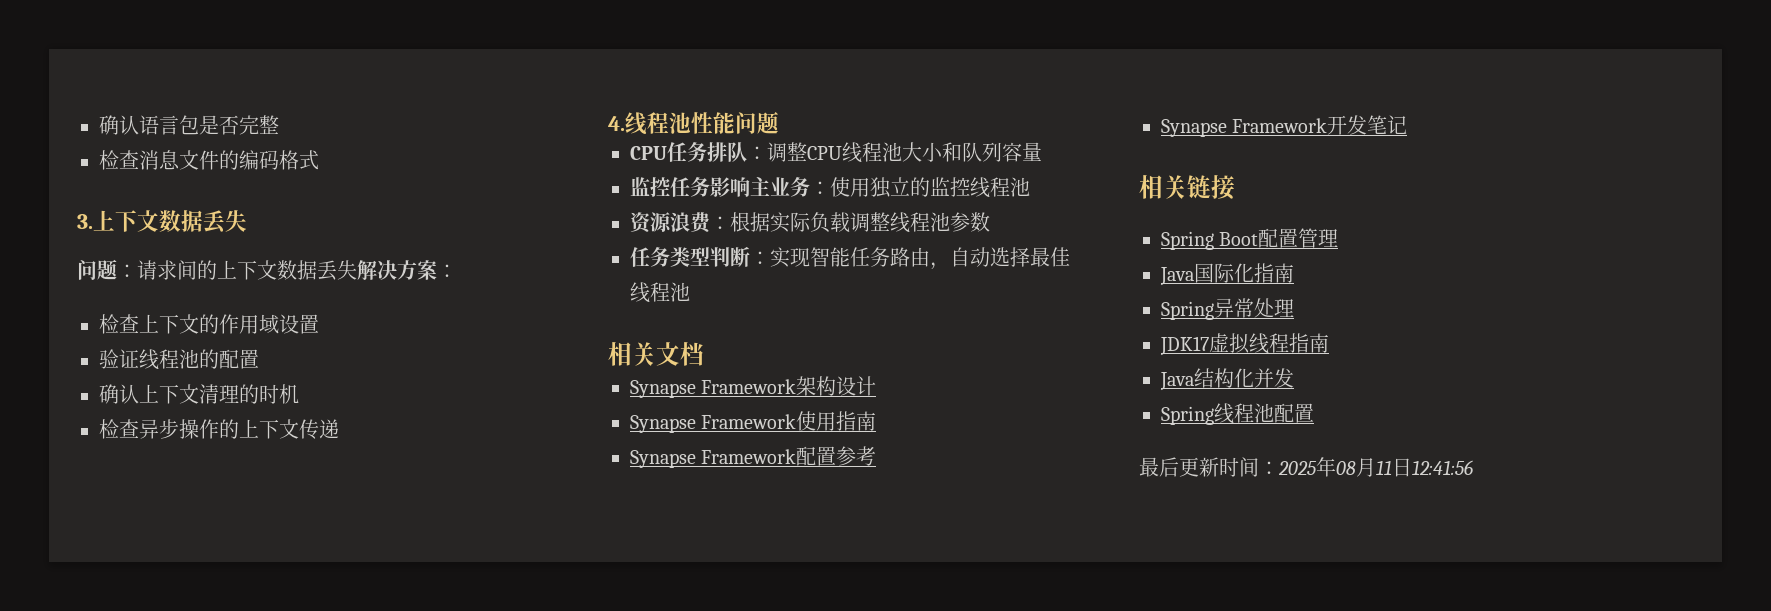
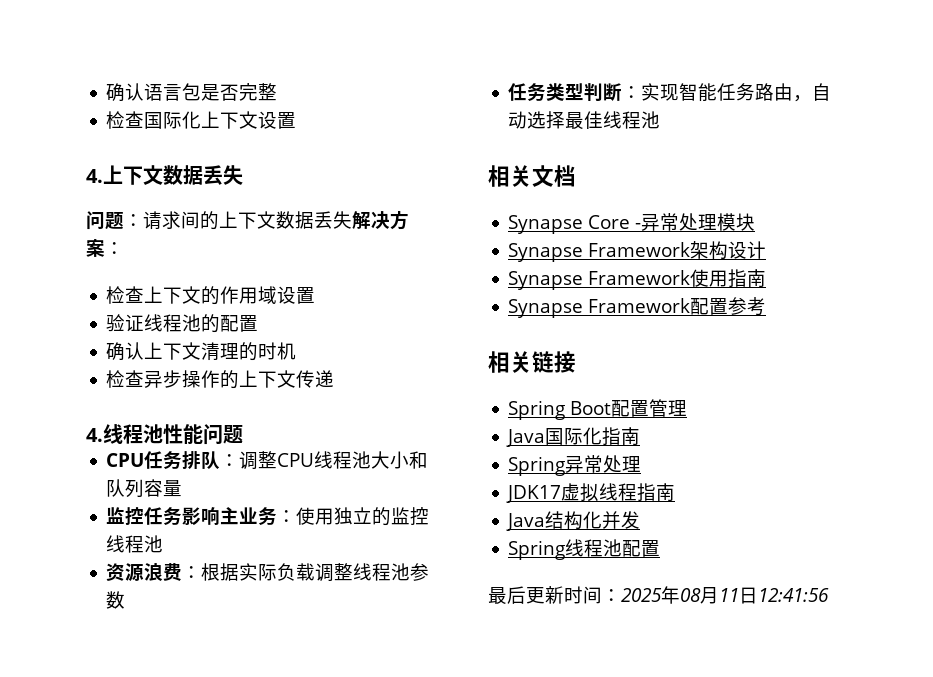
- 检查消息文件的编码格式
- 3.上下文数据丢失
+ 检查国际化上下文设置
+ 4.上下文数据丢失
+ Synapse Core -异常处理模块
- Synapse Framework开发笔记

